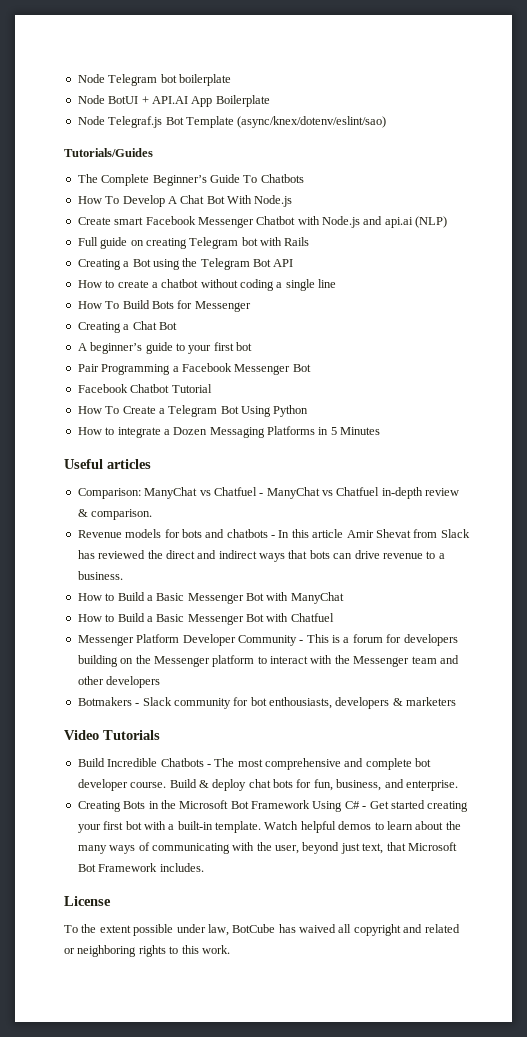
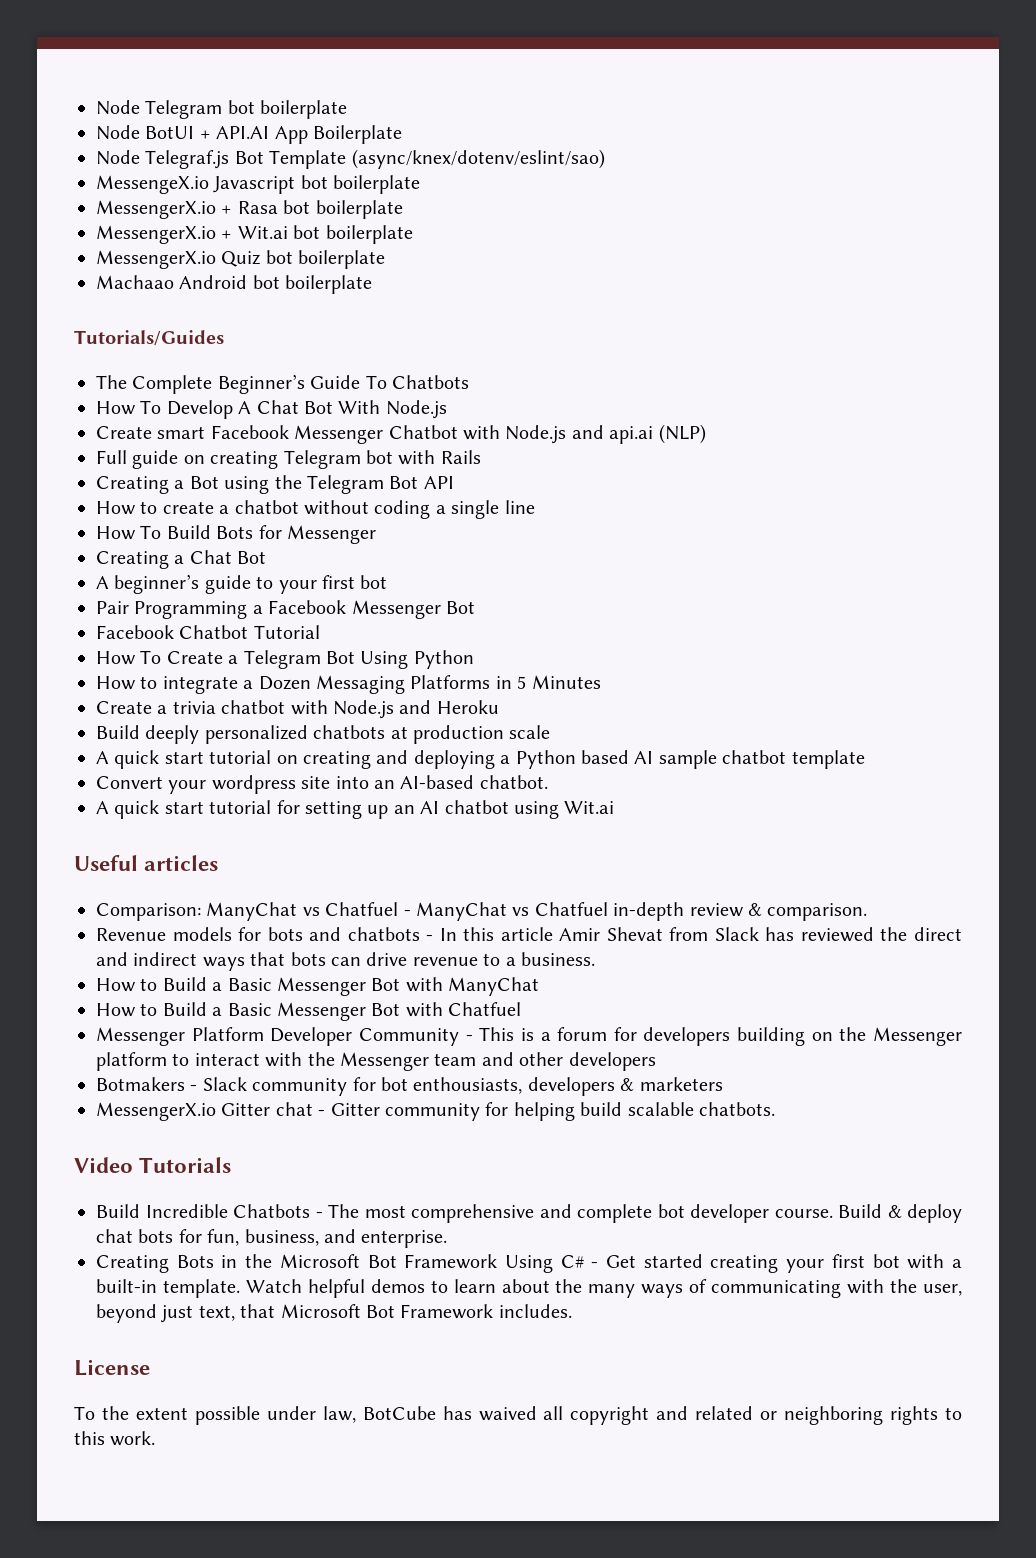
+ MessengeX.io Javascript bot boilerplate
+ MessengerX.io + Rasa bot boilerplate
+ MessengerX.io + Wit.ai bot boilerplate
+ MessengerX.io Quiz bot boilerplate
+ Machaao Android bot boilerplate
+ Create a trivia chatbot with Node.js and Heroku
+ Build deeply personalized chatbots at production scale
+ A quick start tutorial on creating and deploying a Python based AI sample chatbot template
+ Convert your wordpress site into an AI-based chatbot.
+ A quick start tutorial for setting up an AI chatbot using Wit.ai
+ MessengerX.io Gitter chat - Gitter community for helping build scalable chatbots.

